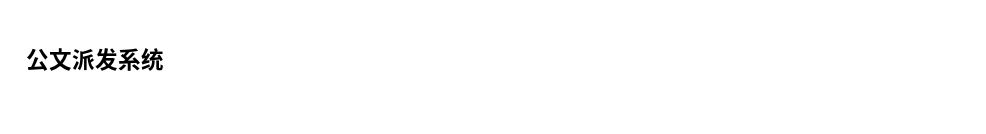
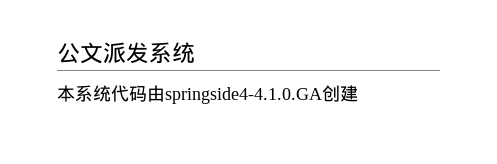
+ 本系统代码由springside4-4.1.0.GA创建

